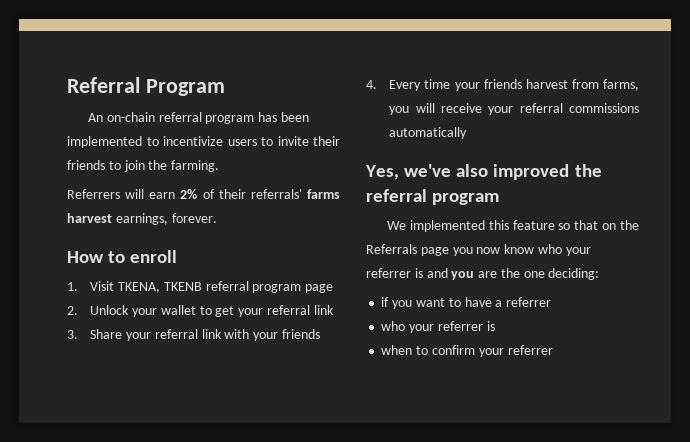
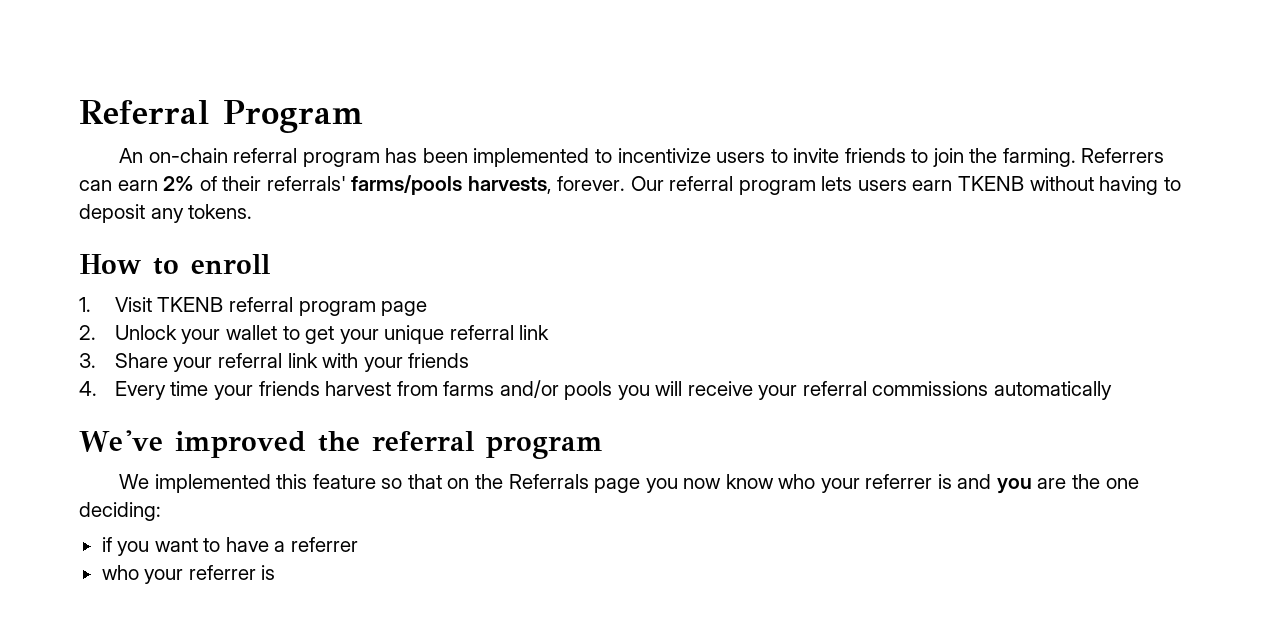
- An on-chain referral program has been implemented to incentivize users to invite their friends to join the farming.
- Referrers will earn 2% of their referrals' farms harvest earnings, forever.
+ An on-chain referral program has been implemented to incentivize users to invite friends to join the farming. Referrers can earn 2% of their referrals' farms/pools harvests, forever. Our referral program lets users earn TKENB without having to deposit any tokens.
- 1. Visit TKENA, TKENB referral program page
+ 1. Visit TKENB referral program page
- 2. Unlock your wallet to get your referral link
+ 2. Unlock your wallet to get your unique referral link
- 4. Every time your friends harvest from farms, you will receive your referral commissions automatically
+ 4. Every time your friends harvest from farms and/or pools you will receive your referral commissions automatically
- Yes, we've also improved the referral program
+ We've improved the referral program
- when to confirm your referrer

